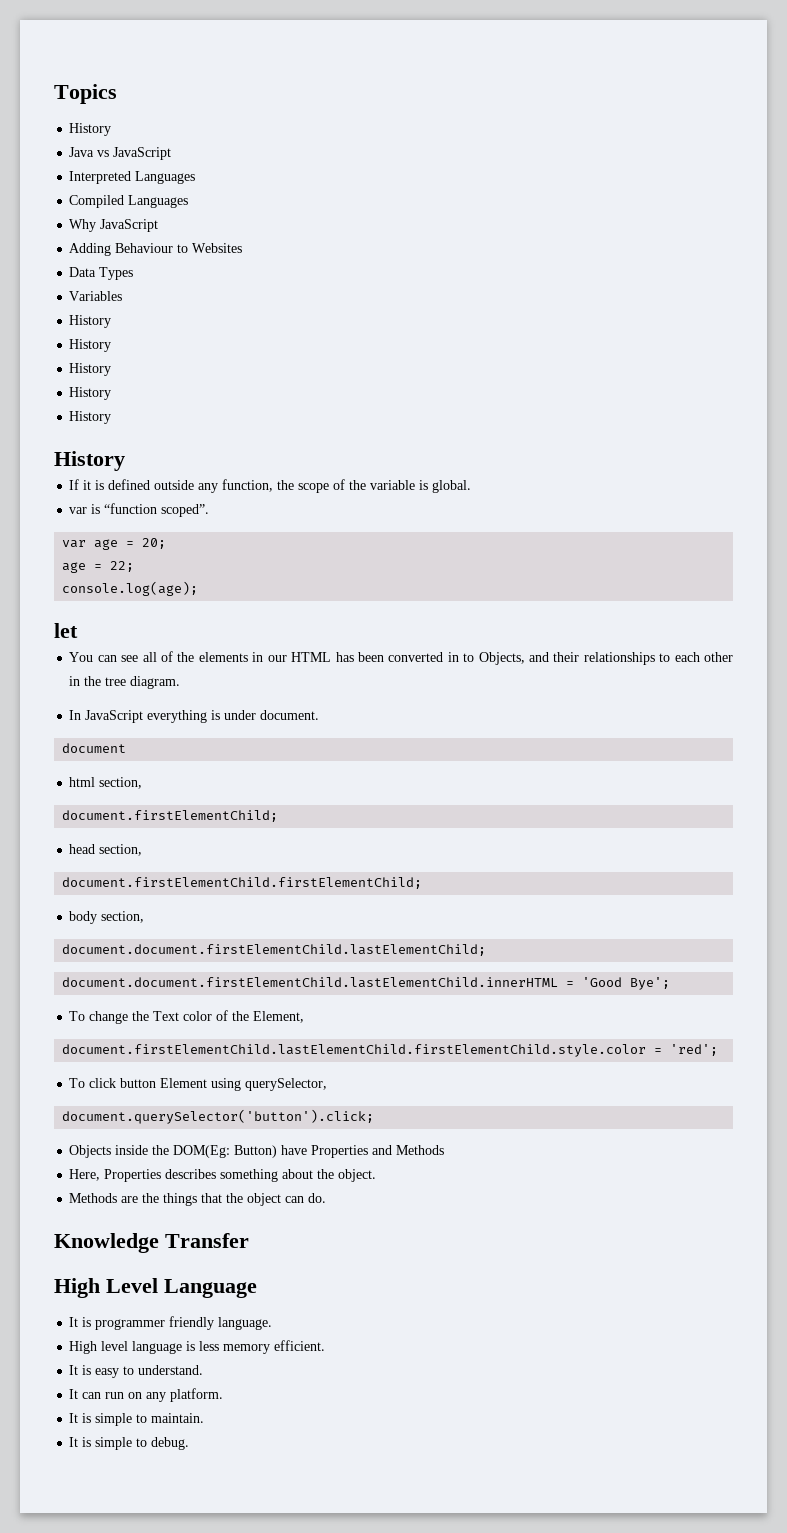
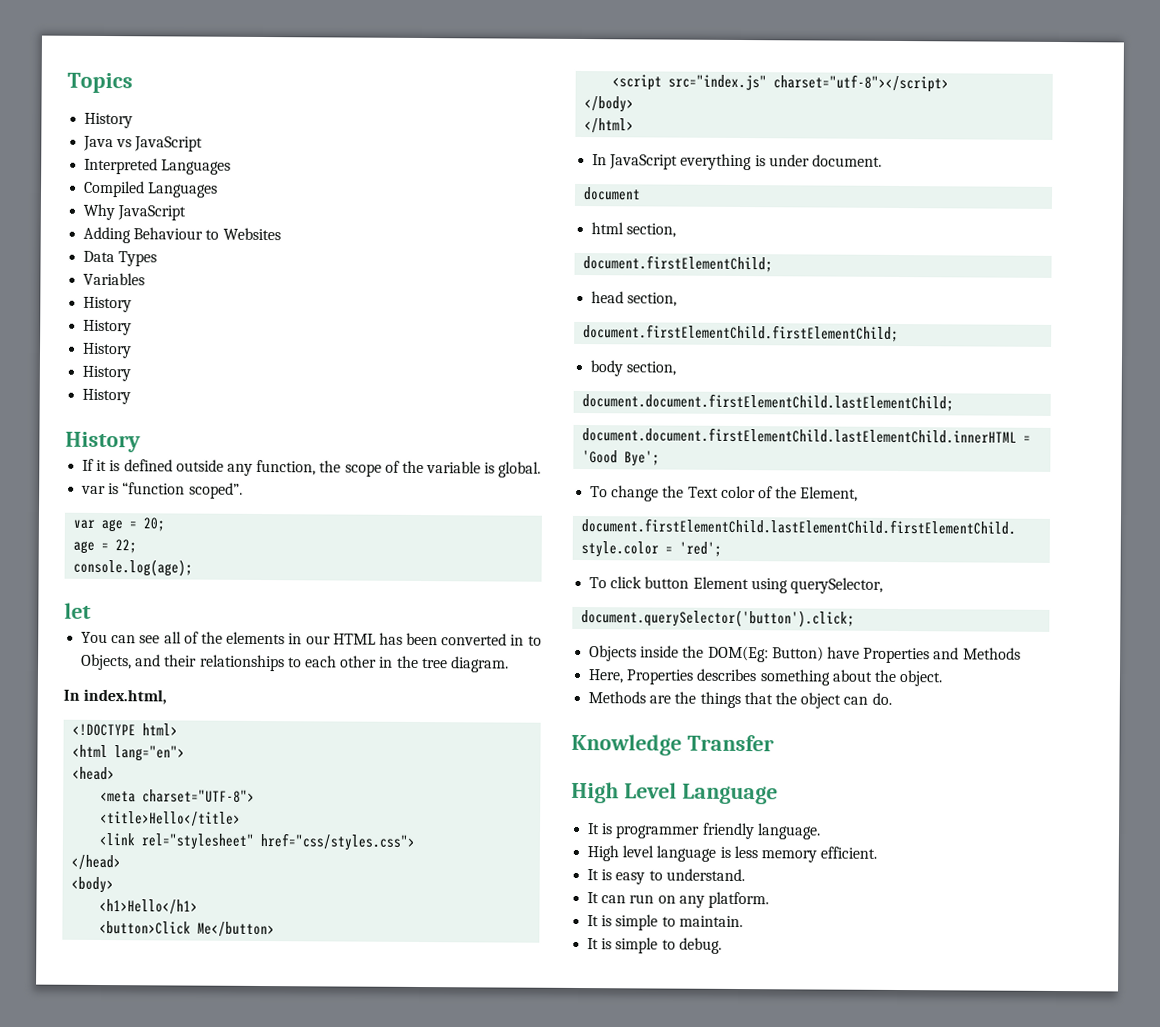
+ In index.html,
+ <!DOCTYPE html>
+ <html lang="en">
+ <head>
+ <meta charset="UTF-8">
+ <title>Hello</title>
+ <link rel="stylesheet" href="css/styles.css">
+ </head>
+ <body>
+ <h1>Hello</h1>
+ <button>Click Me</button>
+ <script src="index.js" charset="utf-8"></script>
+ </body>
+ </html>

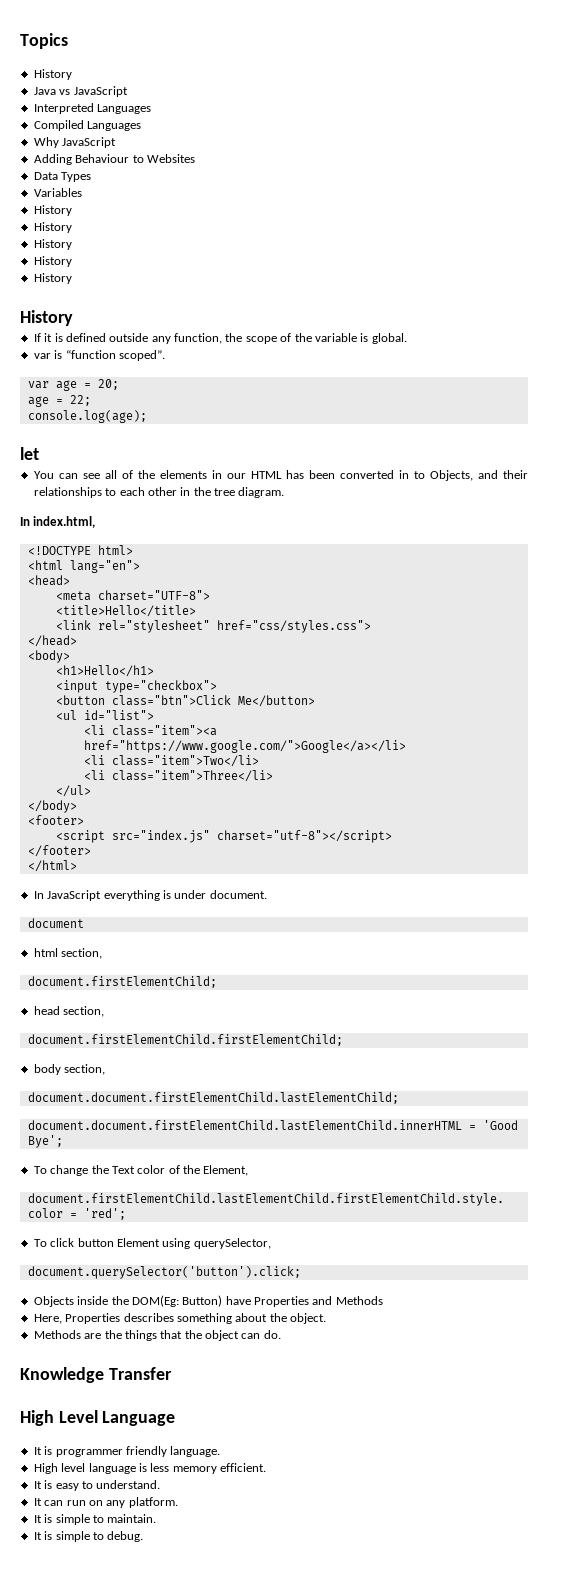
- <button>Click Me</button>
+ <input type="checkbox">
+ <button class="btn">Click Me</button>
+ <ul id="list">
+ <li class="item"><a href="https://www.google.com/">Google</a></li>
+ <li class="item">Two</li>
+ <li class="item">Three</li>
+ </ul>
+ </body>
+ <footer>
- </body>
+ </footer>

